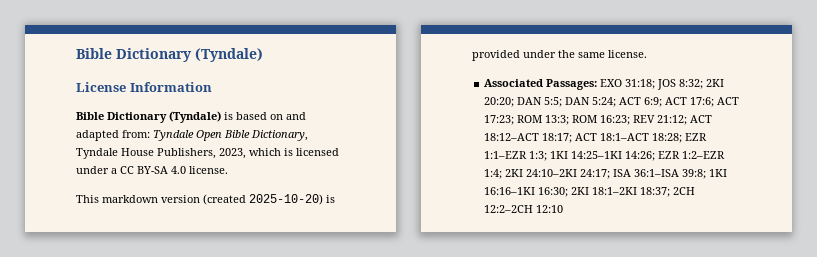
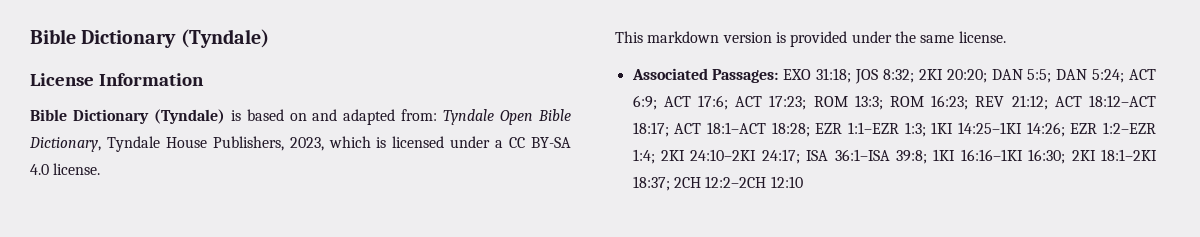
- This markdown version (created 2025-10-20) is provided under the same license.
+ This markdown version is provided under the same license.

